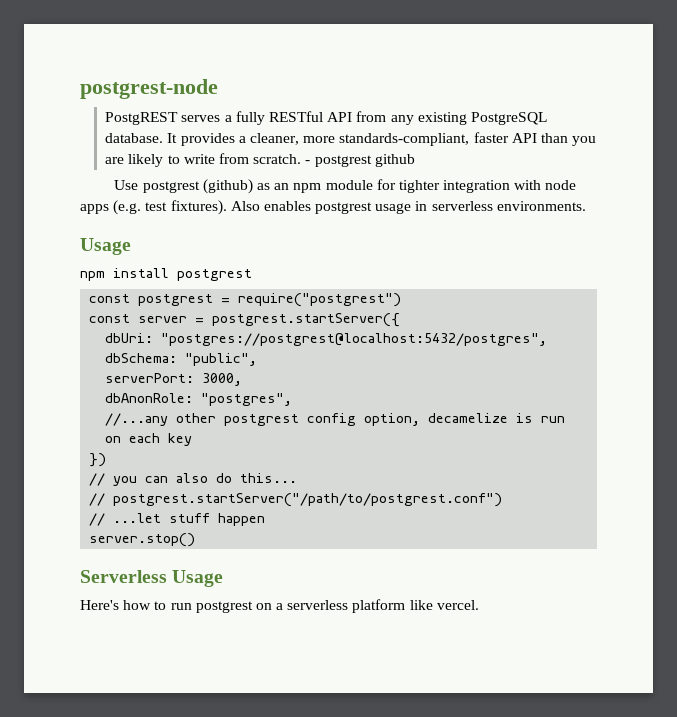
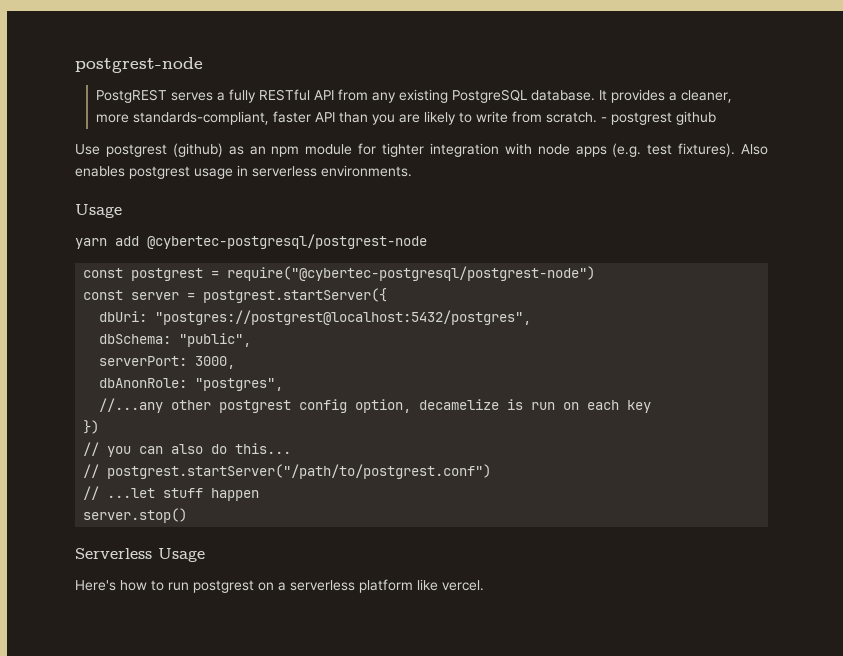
- npm install postgrest
+ yarn add @cybertec-postgresql/postgrest-node
- const postgrest = require("postgrest")
+ const postgrest = require("@cybertec-postgresql/postgrest-node")

